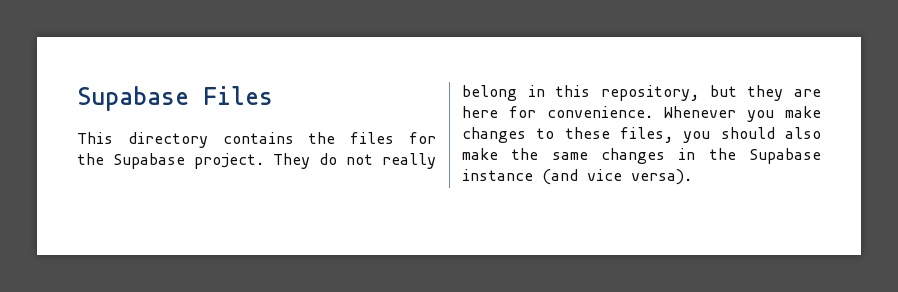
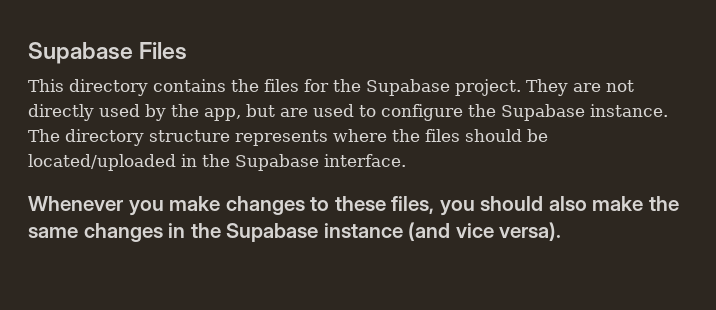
- They do not really belong in this repository, but they are here for convenience. Whenever you make changes to these files, you should also make the same changes in the Supabase instance (and vice versa).
+ They are not directly used by the app, but are used to configure the Supabase instance. The directory structure represents where the files should be located/uploaded in the Supabase interface.
+ Whenever you make changes to these files, you should also make the same changes in the Supabase instance (and vice versa).

